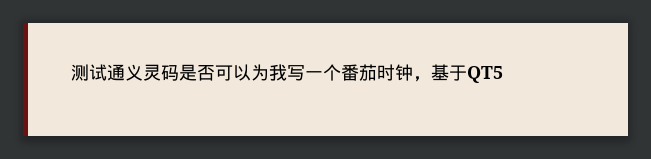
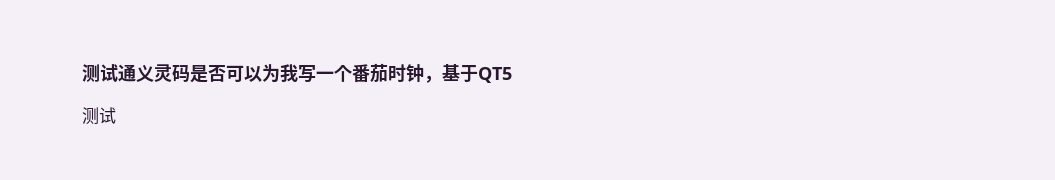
  测试通义灵码是否可以为我写一个番茄时钟，基于QT5
+ 测试

